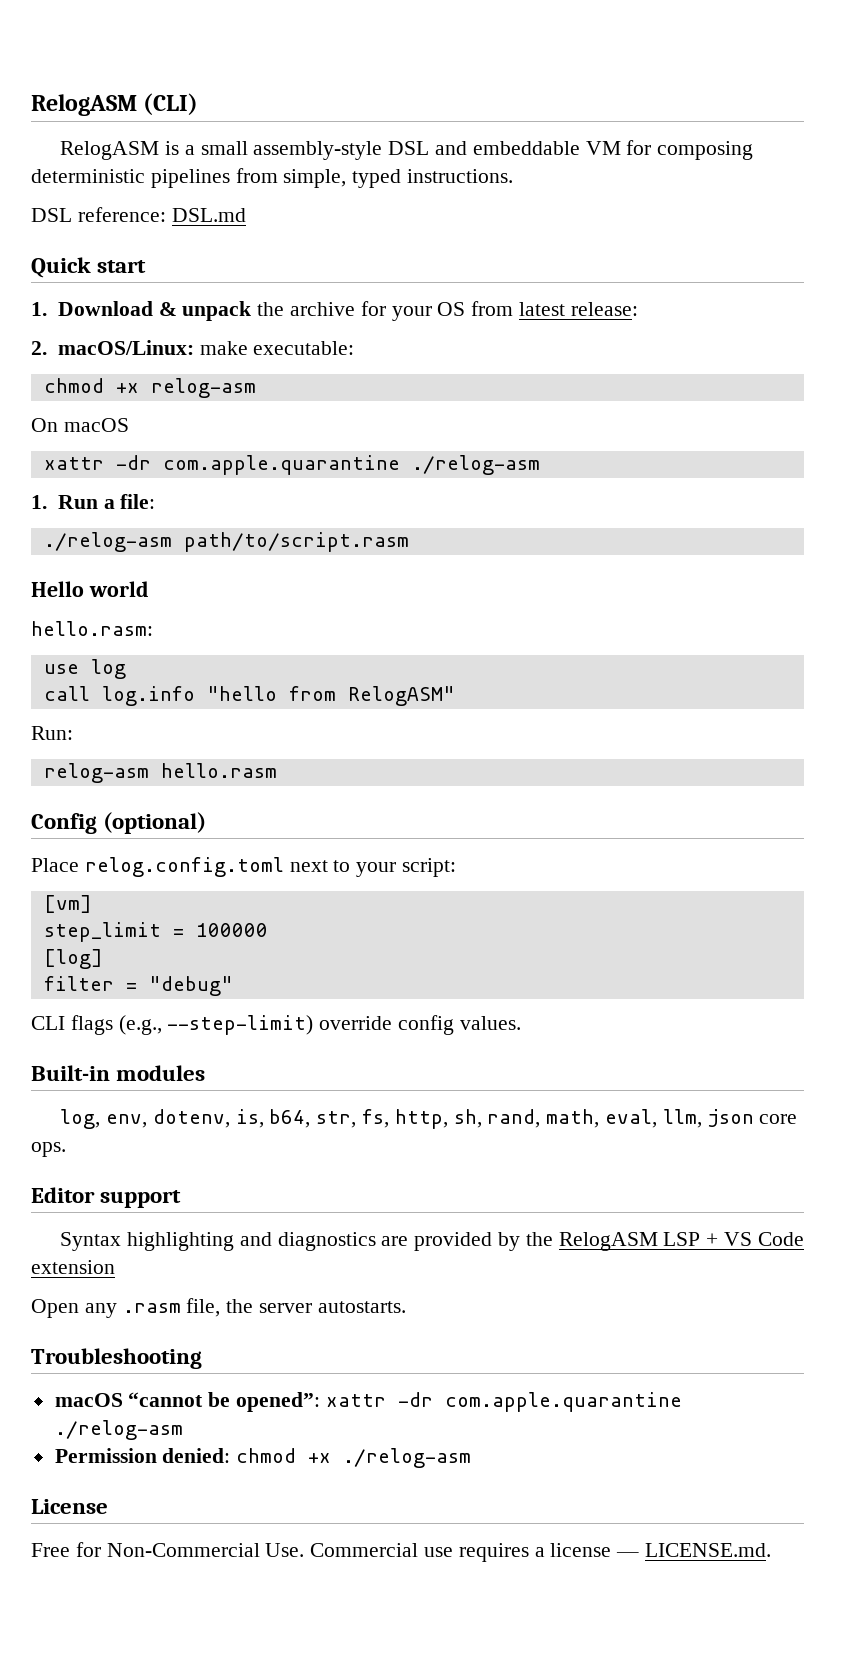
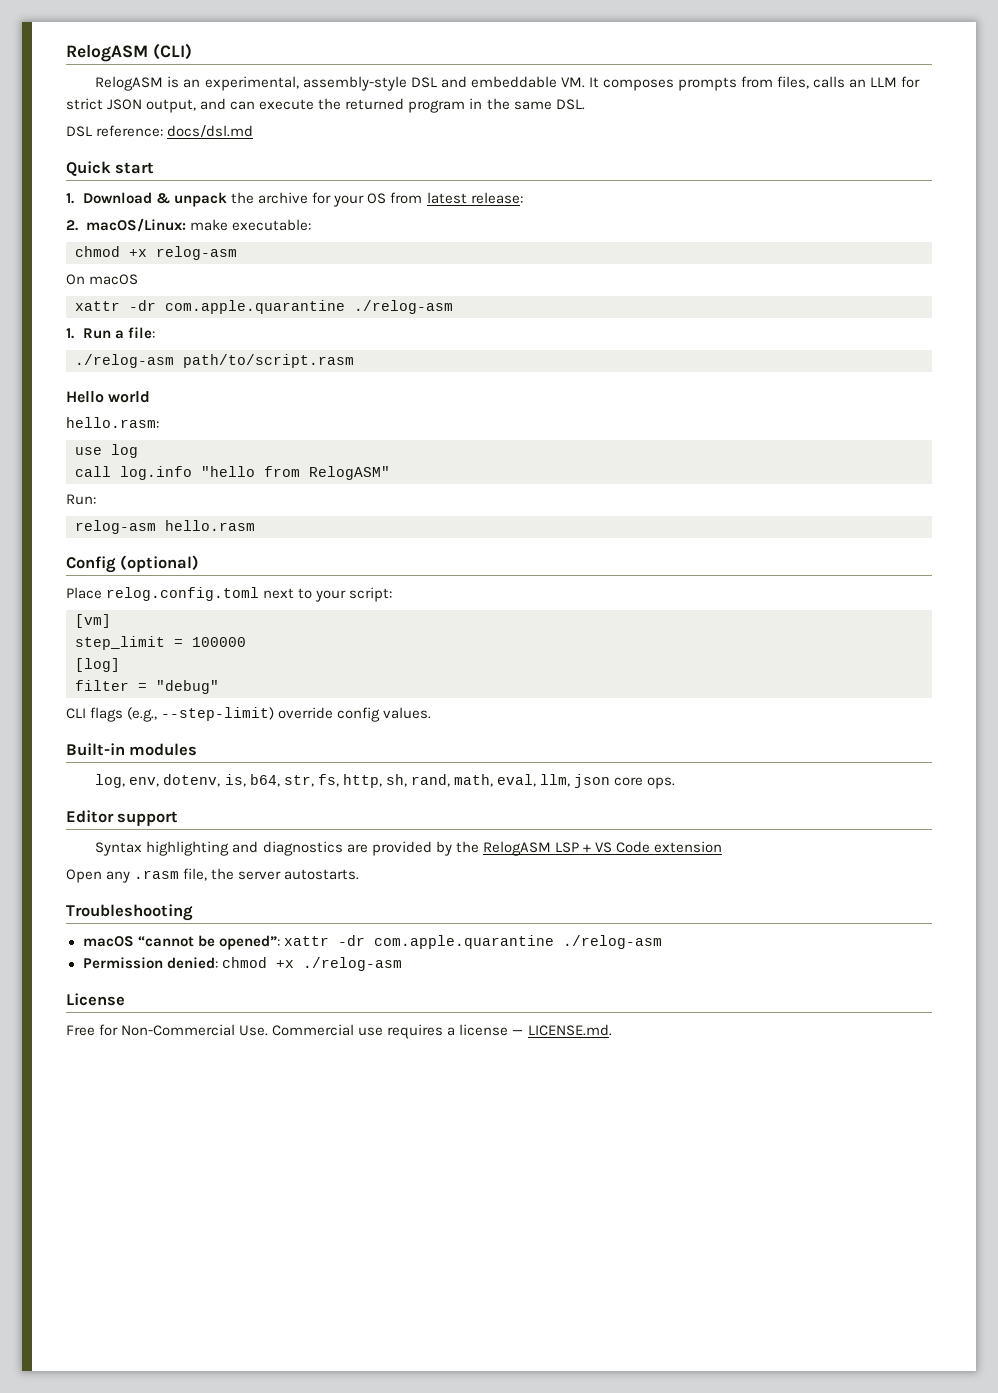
- RelogASM is a small assembly-style DSL and embeddable VM for composing deterministic pipelines from simple, typed instructions.
+ RelogASM is an experimental, assembly-style DSL and embeddable VM. It composes prompts from files, calls an LLM for strict JSON output, and can execute the returned program in the same DSL.
- DSL reference: DSL.md
+ DSL reference: docs/dsl.md

